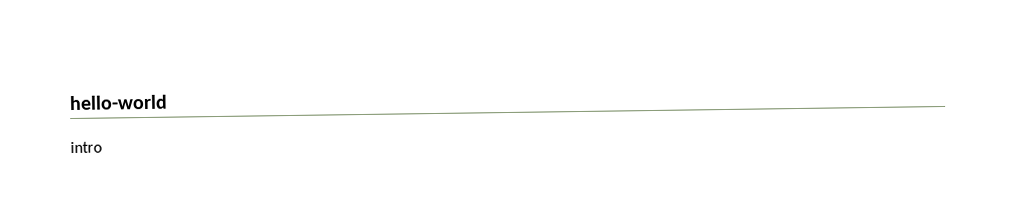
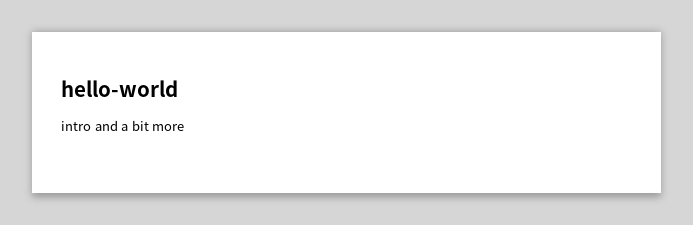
- intro
+ intro and a bit more

